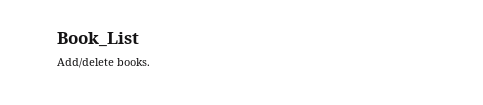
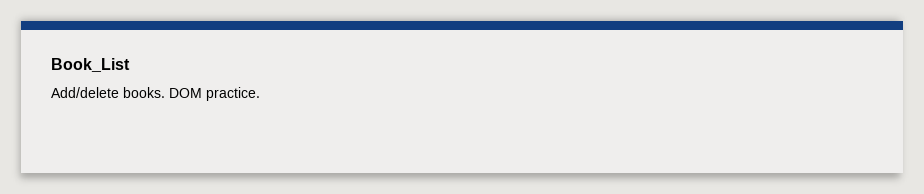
+ DOM practice.

